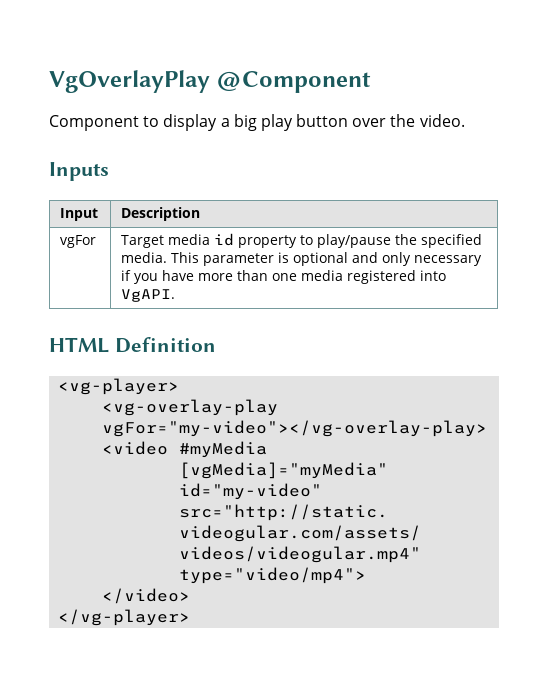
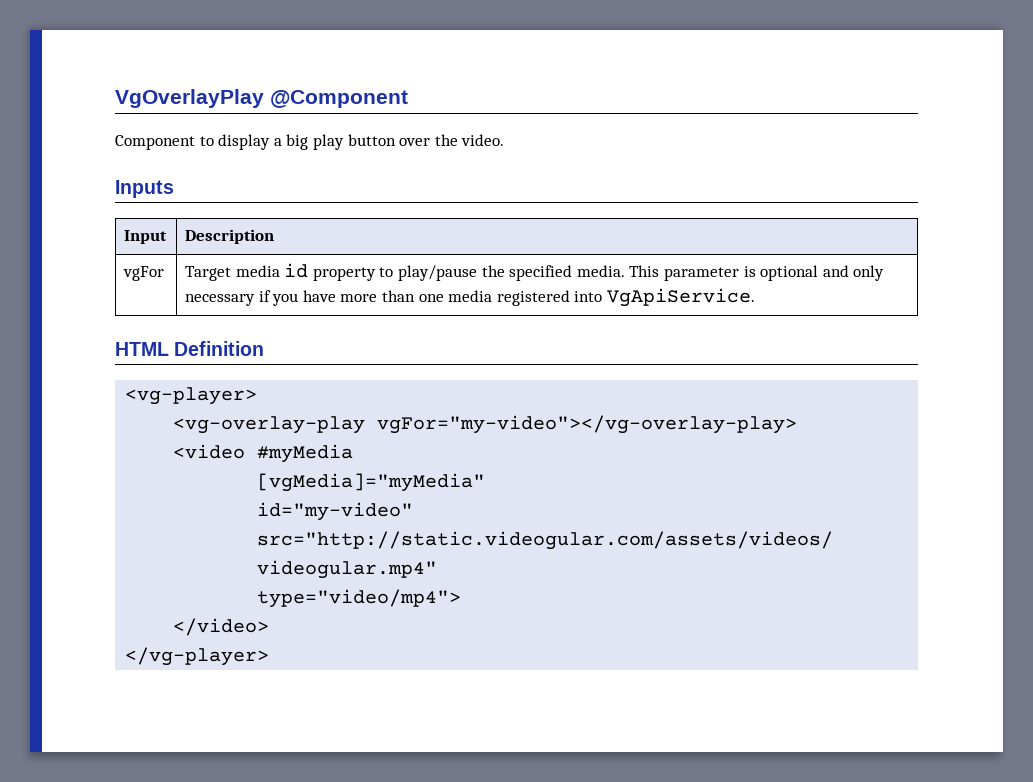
- vgFor | Target media id property to play/pause the specified media. This parameter is optional and only necessary if you have more than one media registered into VgAPI.
+ vgFor | Target media id property to play/pause the specified media. This parameter is optional and only necessary if you have more than one media registered into VgApiService.

